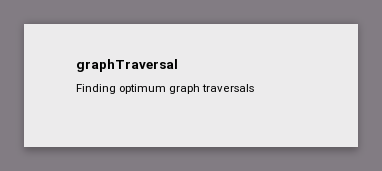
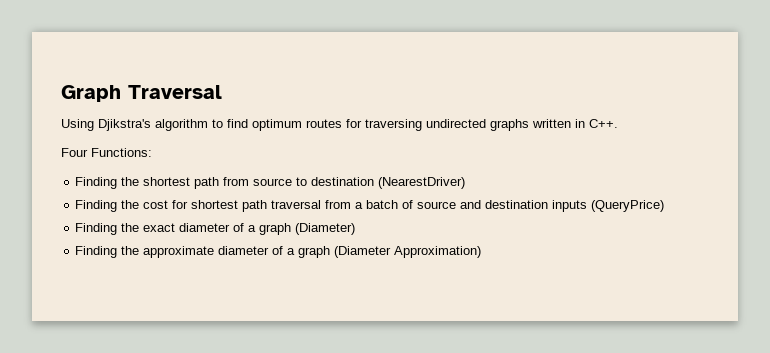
- graphTraversal
- Finding optimum graph traversals
+ Graph Traversal
+ Using Djikstra's algorithm to find optimum routes for traversing undirected graphs written in C++.
+ Four Functions:
+ Finding the shortest path from source to destination (NearestDriver)
+ Finding the cost for shortest path traversal from a batch of source and destination inputs (QueryPrice)
+ Finding the exact diameter of a graph (Diameter)
+ Finding the approximate diameter of a graph (Diameter Approximation)

